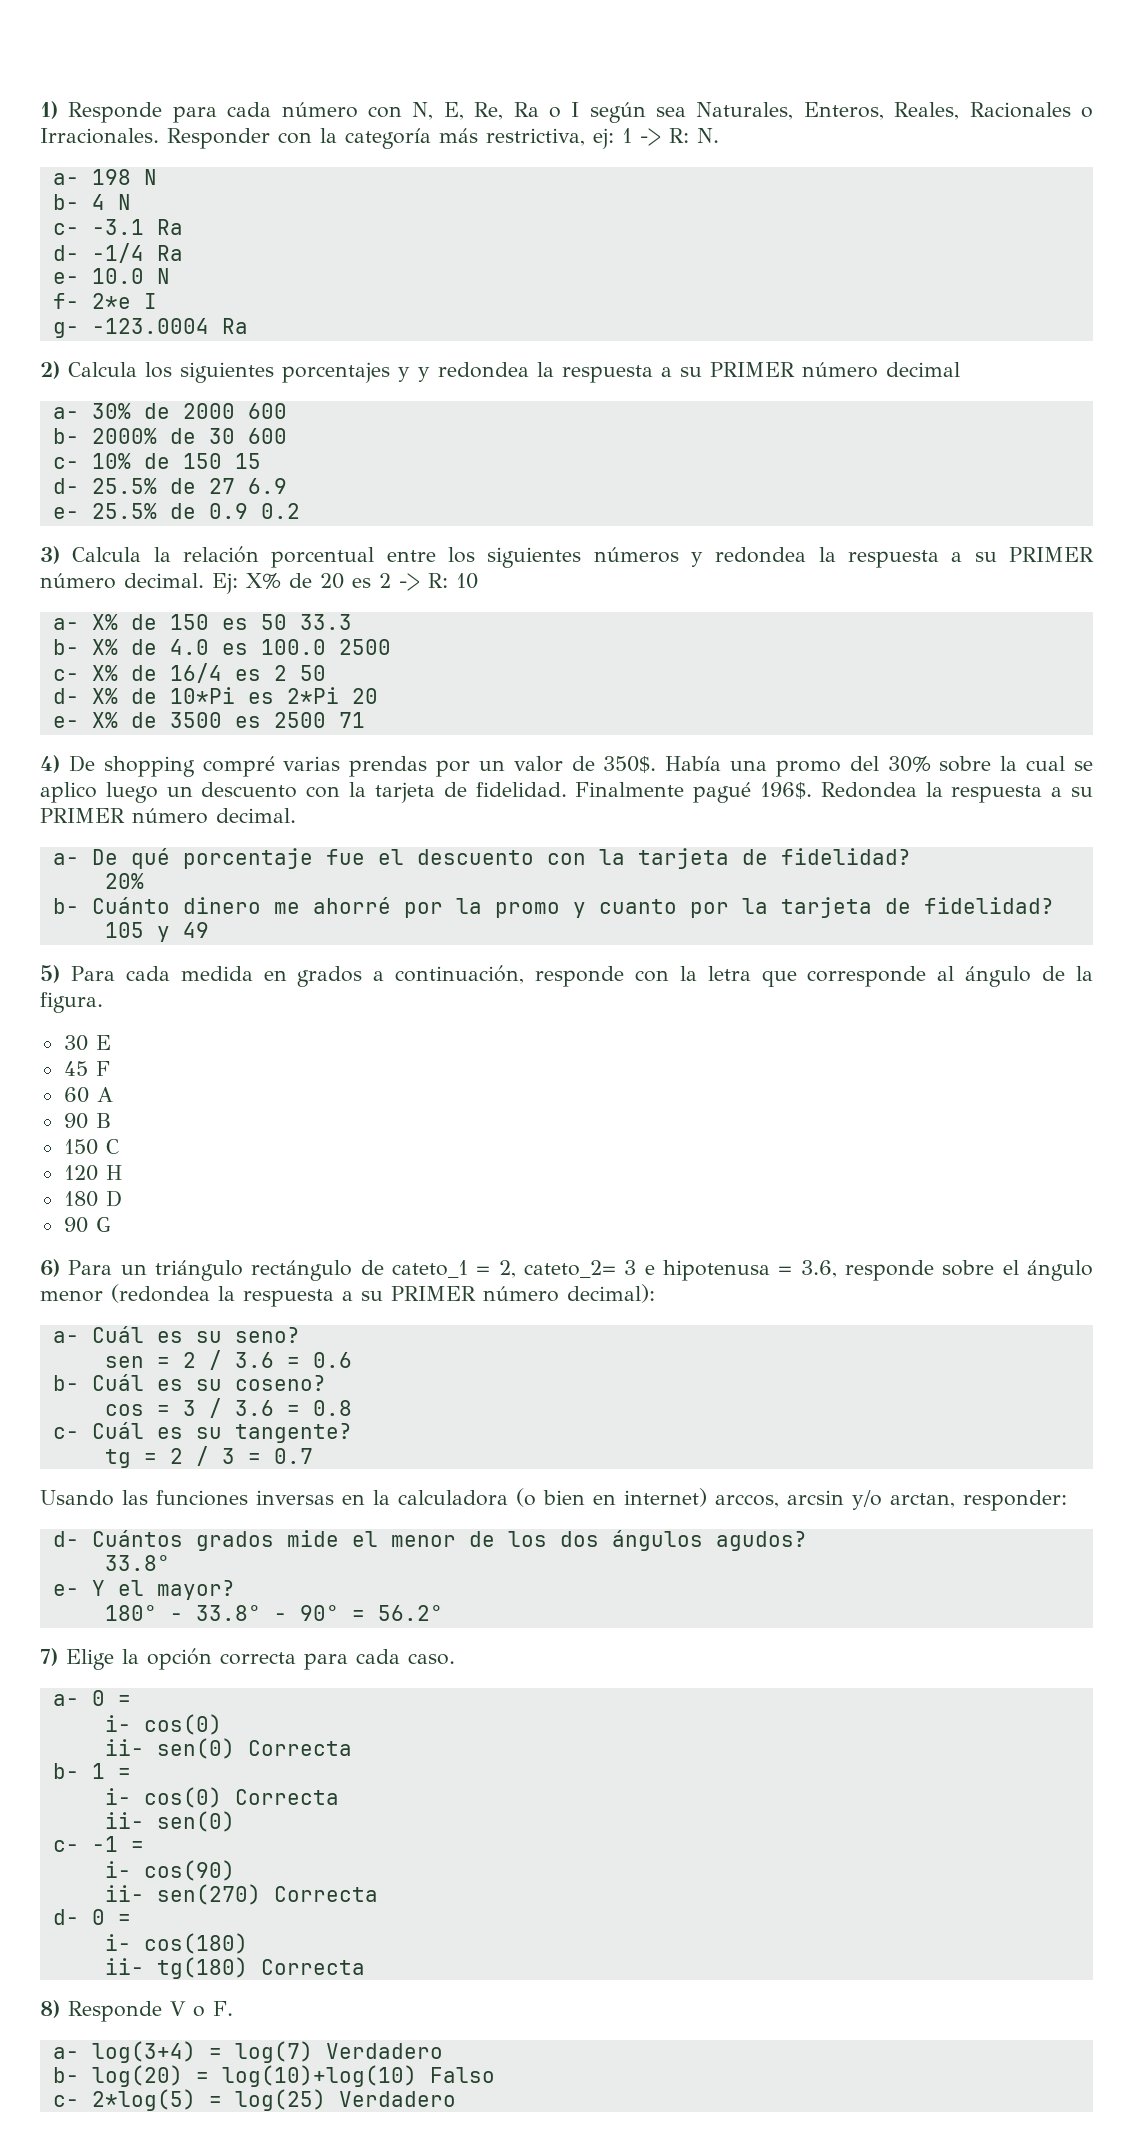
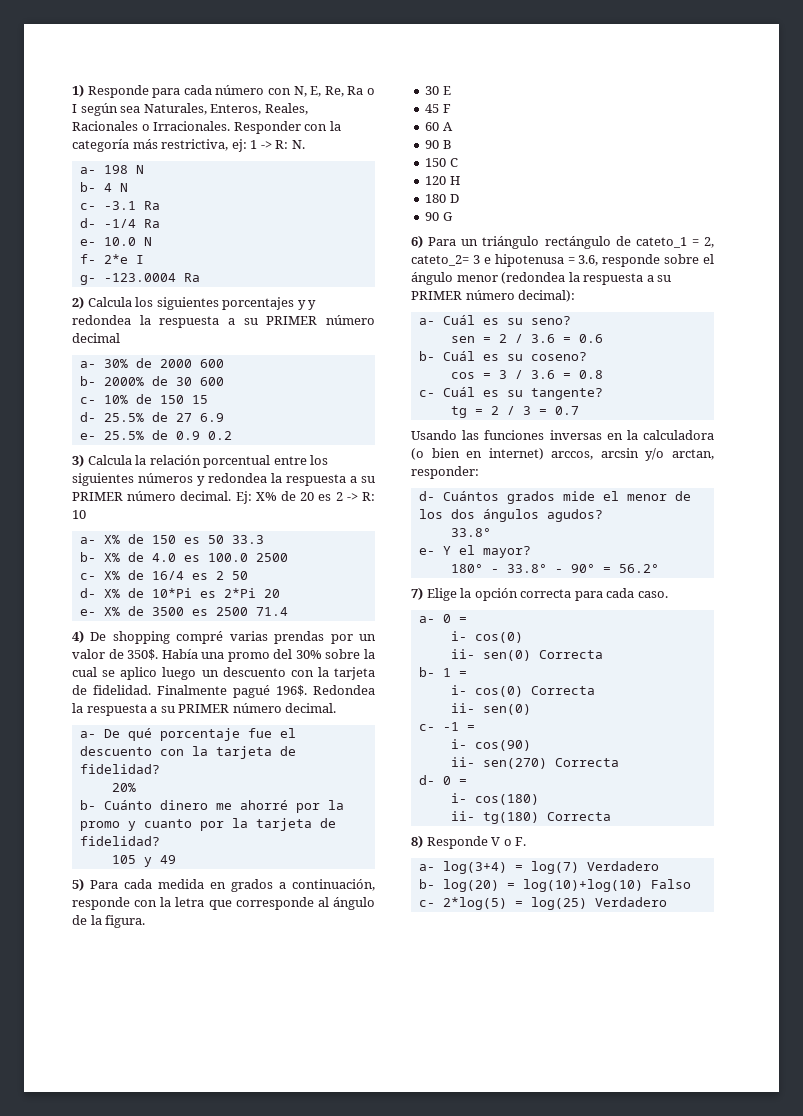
- e- X% de 3500 es 2500 71
+ e- X% de 3500 es 2500 71.4

